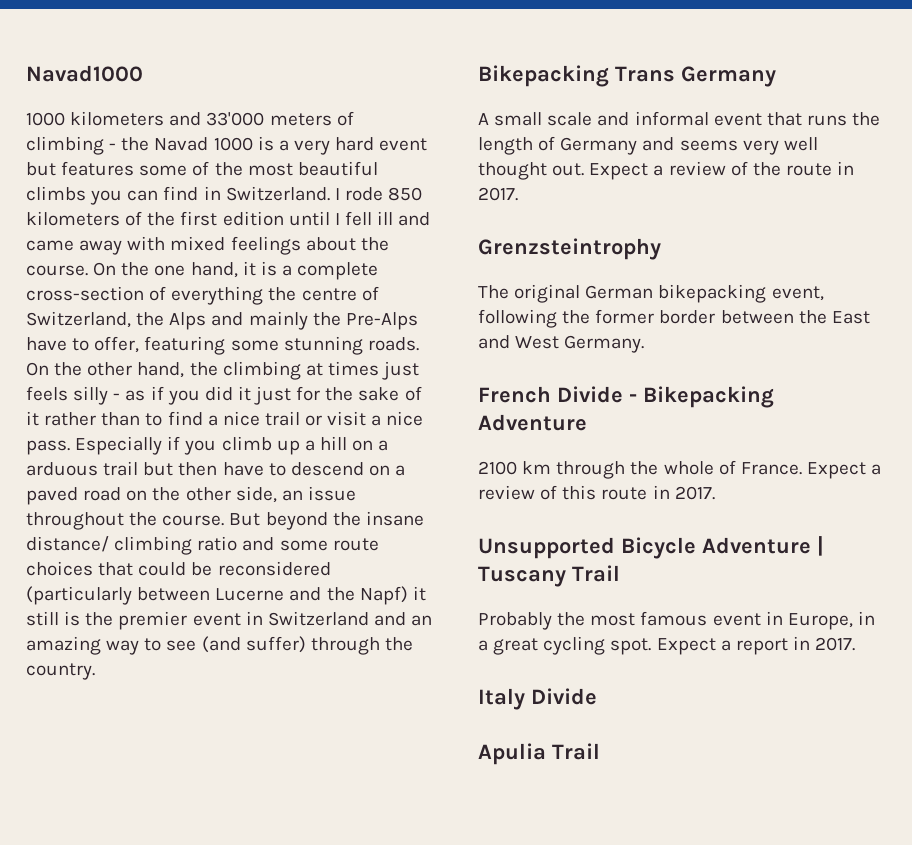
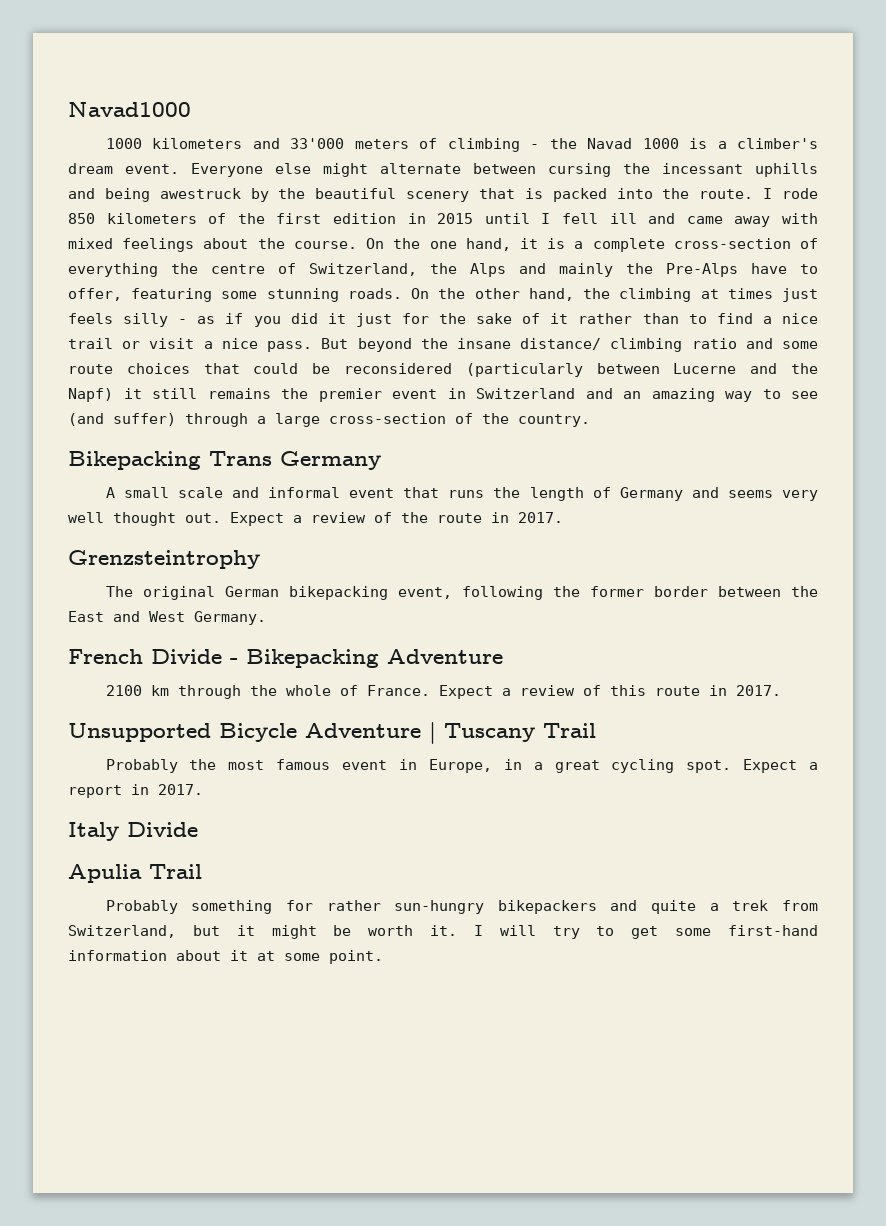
- 1000 kilometers and 33'000 meters of climbing - the Navad 1000 is a very hard event but features some of the most beautiful climbs you can find in Switzerland.
+ 1000 kilometers and 33'000 meters of climbing - the Navad 1000 is a climber's dream event. Everyone else might alternate between cursing the incessant uphills and being awestruck by the beautiful scenery that is packed into the route.
- I rode 850 kilometers of the first edition until I fell ill and came away with mixed feelings about the course.
+ I rode 850 kilometers of the first edition in 2015 until I fell ill and came away with mixed feelings about the course.
- Especially if you climb up a hill on a arduous trail but then have to descend on a paved road on the other side, an issue throughout the course.
- But beyond the insane distance/ climbing ratio and some route choices that could be reconsidered (particularly between Lucerne and the Napf) it still is the premier event in Switzerland and an amazing way to see (and suffer) through the country.
+ But beyond the insane distance/ climbing ratio and some route choices that could be reconsidered (particularly between Lucerne and the Napf) it still remains the premier event in Switzerland and an amazing way to see (and suffer) through a large cross-section of the country.
+ Probably something for rather sun-hungry bikepackers and quite a trek from Switzerland, but it might be worth it. I will try to get some first-hand information about it at some point.

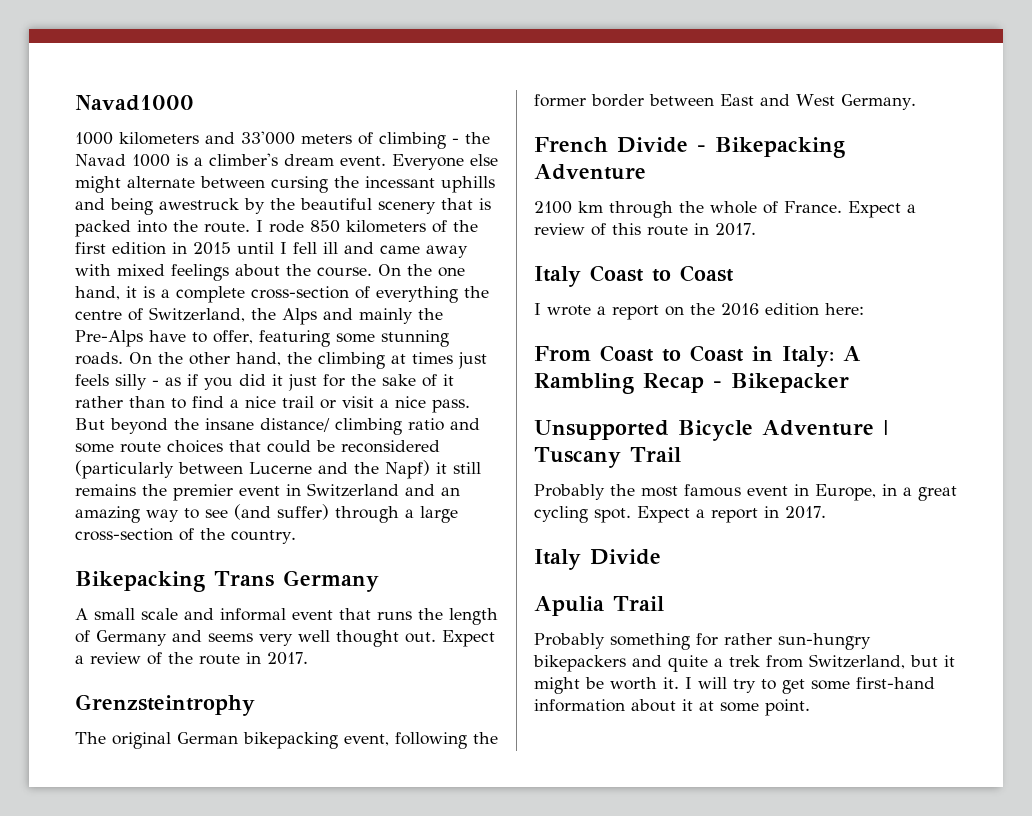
- The original German bikepacking event, following the former border between the East and West Germany.
+ The original German bikepacking event, following the former border between East and West Germany.
+ Italy Coast to Coast
+ I wrote a report on the 2016 edition here:
+ From Coast to Coast in Italy: A Rambling Recap - Bikepacker

